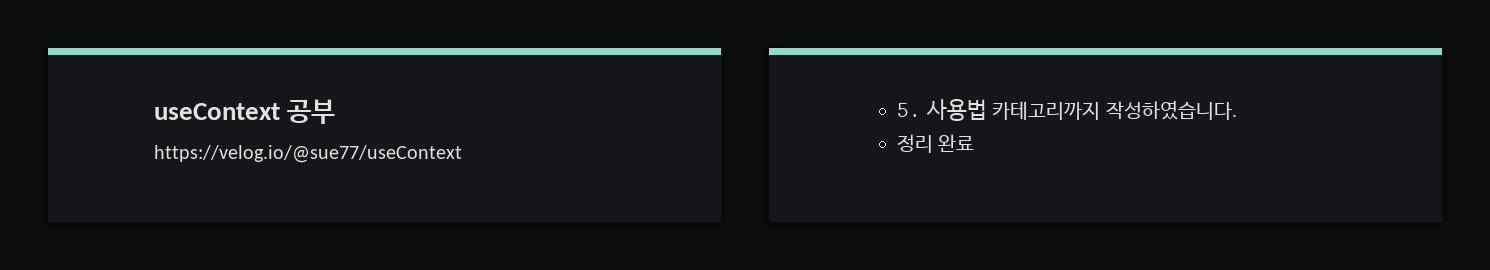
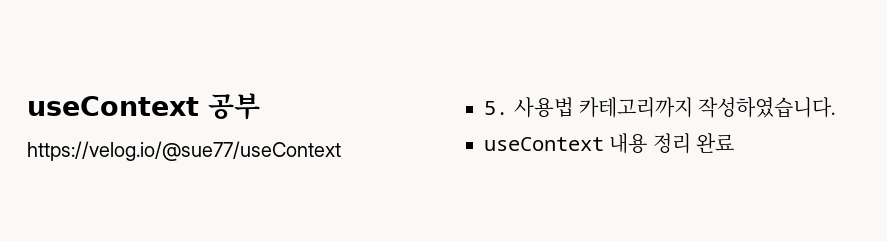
- 정리 완료
+ useContext 내용 정리 완료

